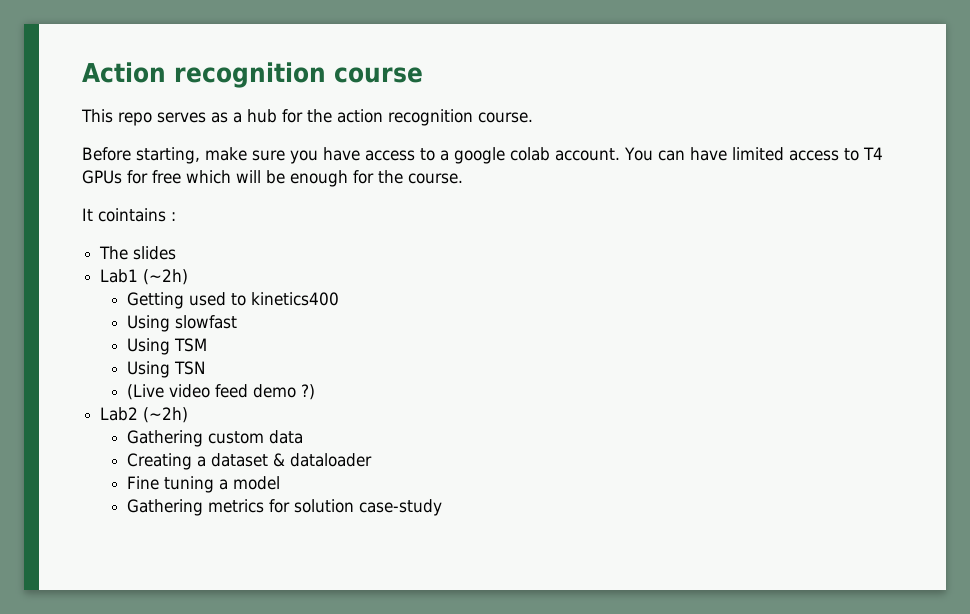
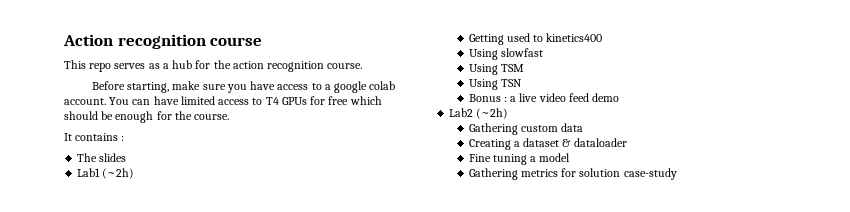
- You can have limited access to T4 GPUs for free which will be enough for the course.
+ You can have limited access to T4 GPUs for free which should be enough for the course.
- It cointains :
+ It contains :
- (Live video feed demo ?)
+ Bonus : a live video feed demo

